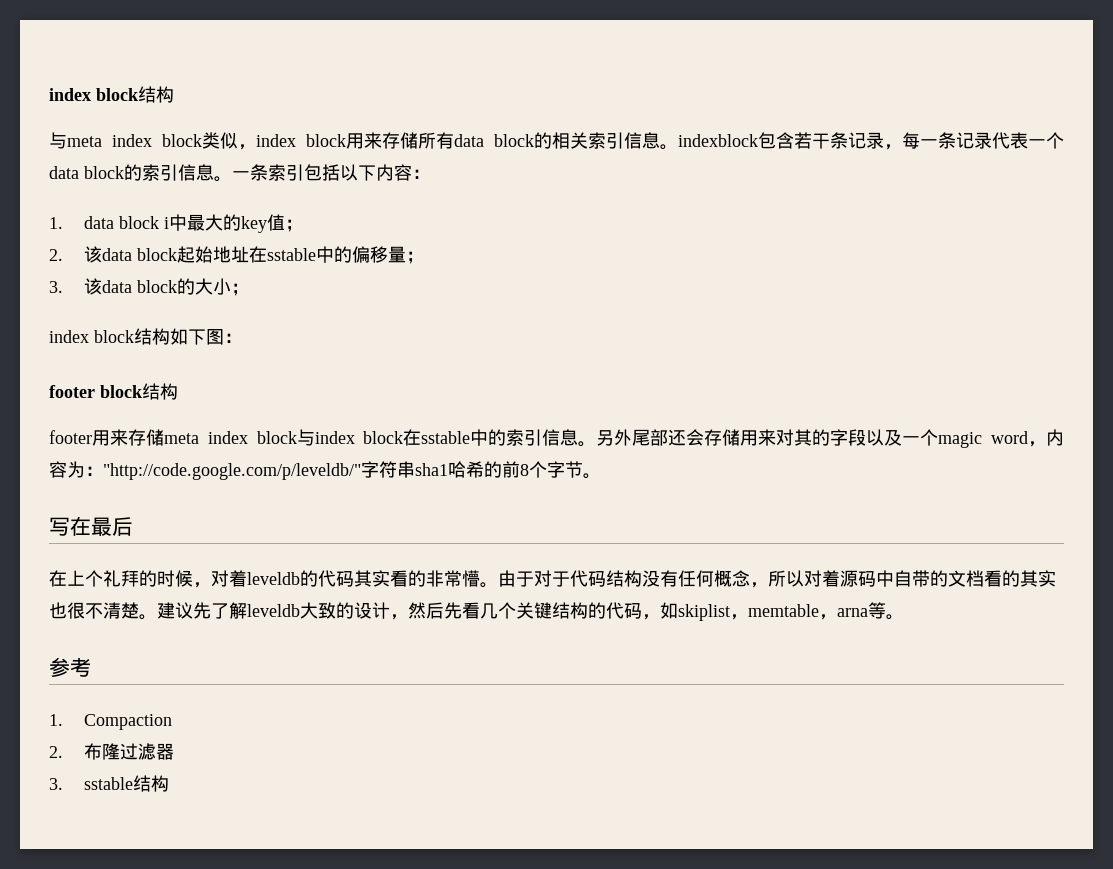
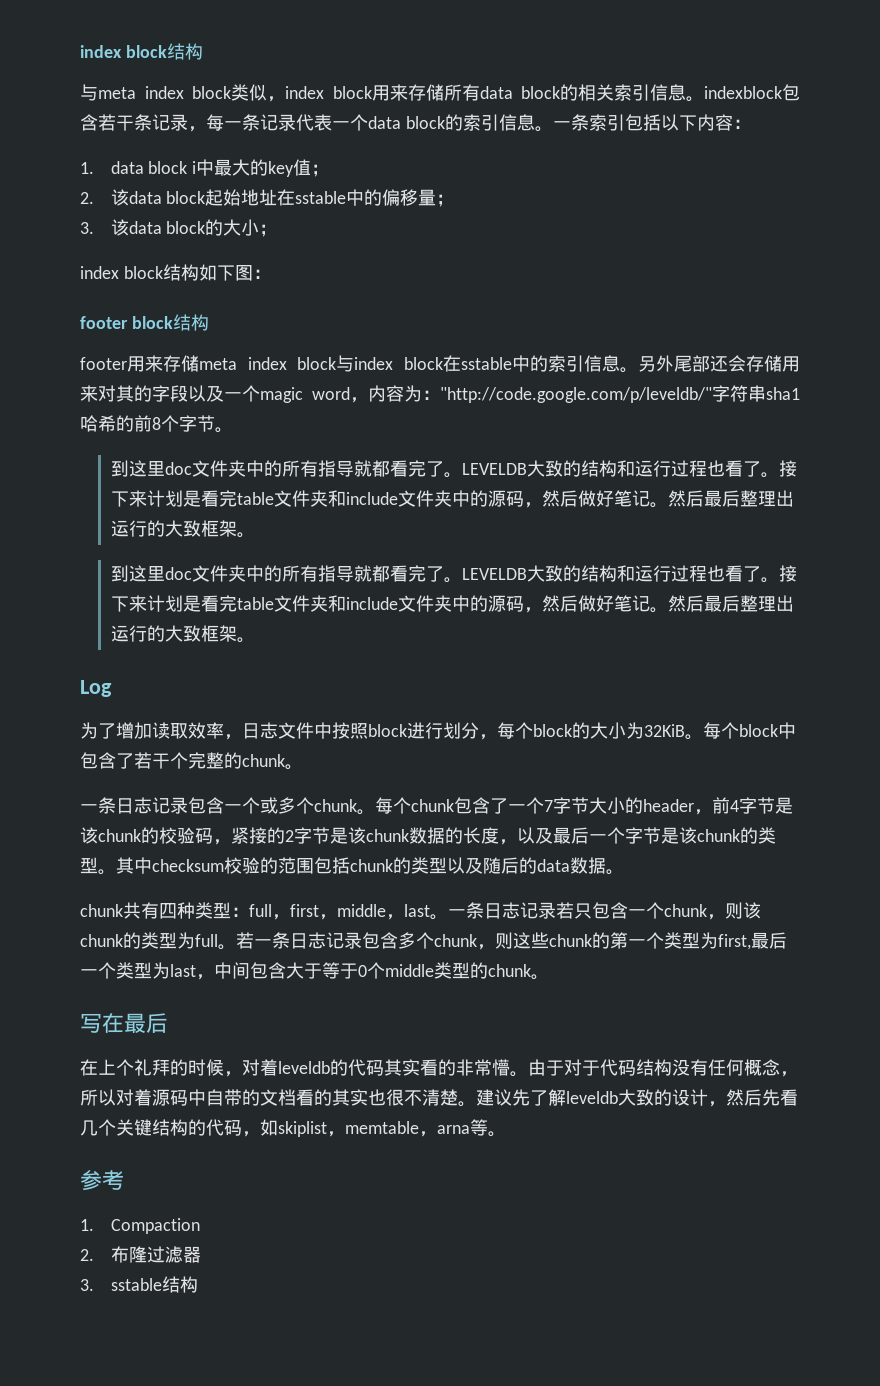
  另外尾部还会存储用来对其的字段以及一个magic word，内容为："http://code.google.com/p/leveldb/"字符串sha1哈希的前8个字节。
+ 到这里doc文件夹中的所有指导就都看完了。LEVELDB大致的结构和运行过程也看了。接下来计划是看完table文件夹和include文件夹中的源码，然后做好笔记。然后最后整理出运行的大致框架。
+ 到这里doc文件夹中的所有指导就都看完了。LEVELDB大致的结构和运行过程也看了。接下来计划是看完table文件夹和include文件夹中的源码，然后做好笔记。然后最后整理出运行的大致框架。
+ Log
+ 为了增加读取效率，日志文件中按照block进行划分，每个block的大小为32KiB。每个block中包含了若干个完整的chunk。
+ 一条日志记录包含一个或多个chunk。每个chunk包含了一个7字节大小的header，前4字节是该chunk的校验码，紧接的2字节是该chunk数据的长度，以及最后一个字节是该chunk的类型。其中checksum校验的范围包括chunk的类型以及随后的data数据。
+ chunk共有四种类型：full，first，middle，last。一条日志记录若只包含一个chunk，则该chunk的类型为full。若一条日志记录包含多个chunk，则这些chunk的第一个类型为first,最后一个类型为last，中间包含大于等于0个middle类型的chunk。

